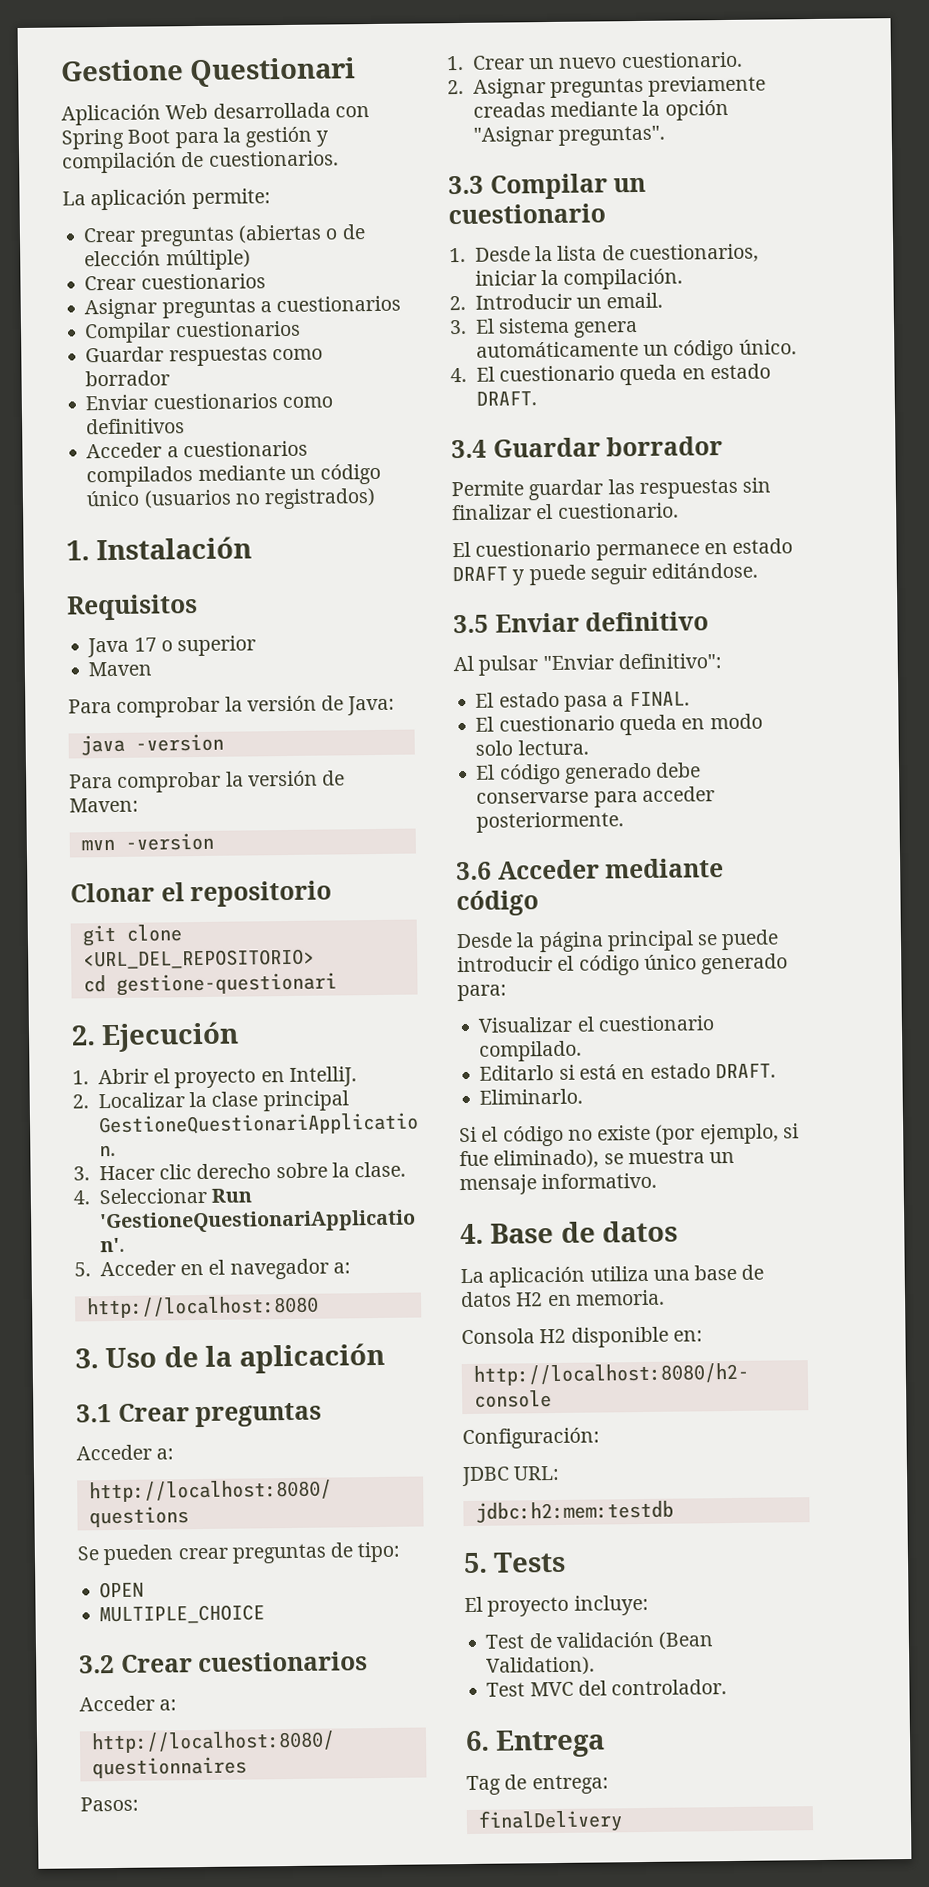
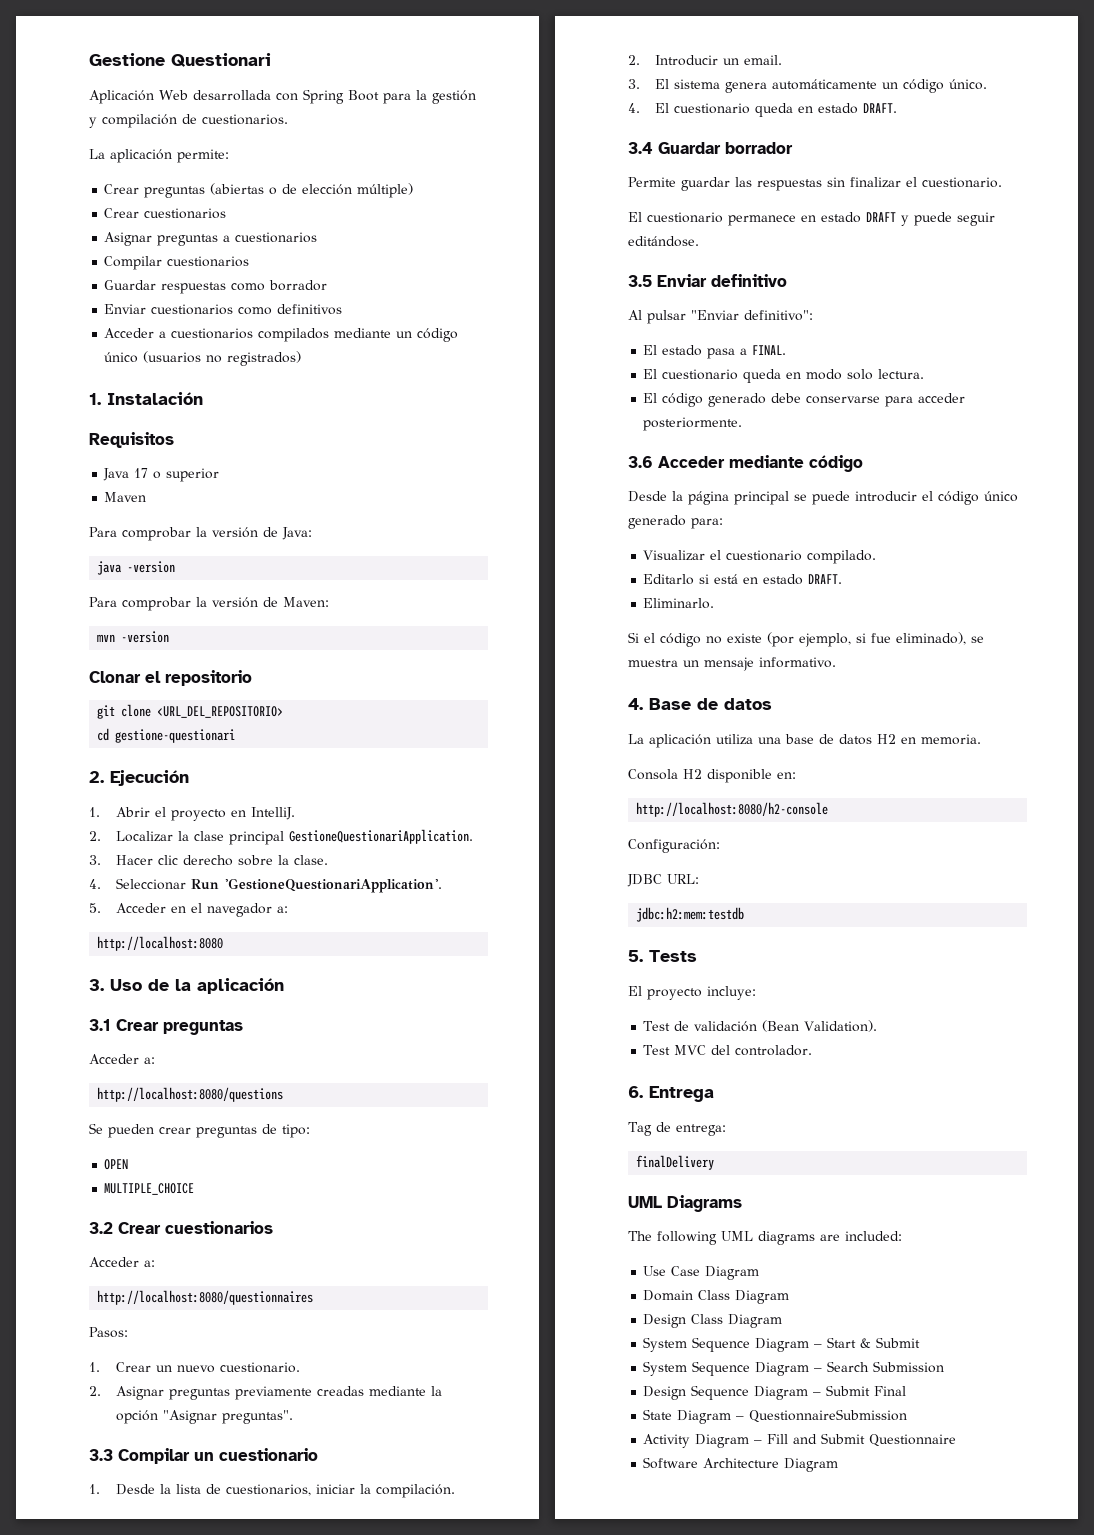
+ UML Diagrams
+ The following UML diagrams are included:
+ Use Case Diagram
+ Domain Class Diagram
+ Design Class Diagram
+ System Sequence Diagram – Start & Submit
+ System Sequence Diagram – Search Submission
+ Design Sequence Diagram – Submit Final
+ State Diagram – QuestionnaireSubmission
+ Activity Diagram – Fill and Submit Questionnaire
+ Software Architecture Diagram

